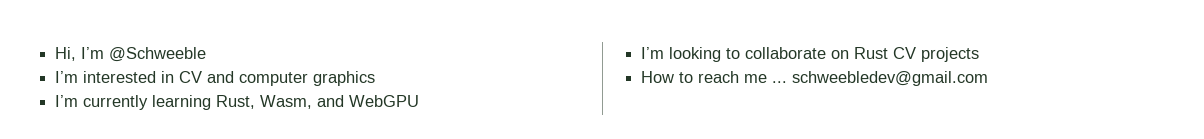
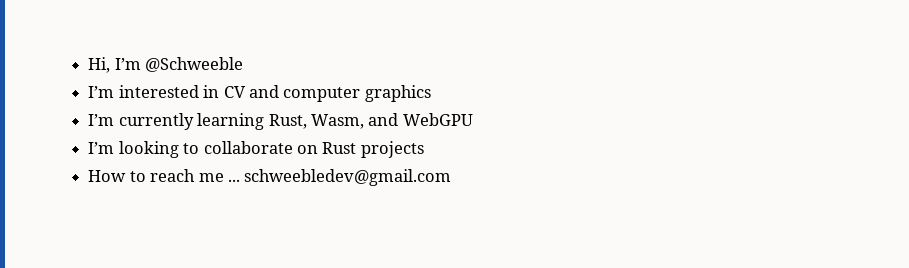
- I’m looking to collaborate on Rust CV projects
+ I’m looking to collaborate on Rust projects

